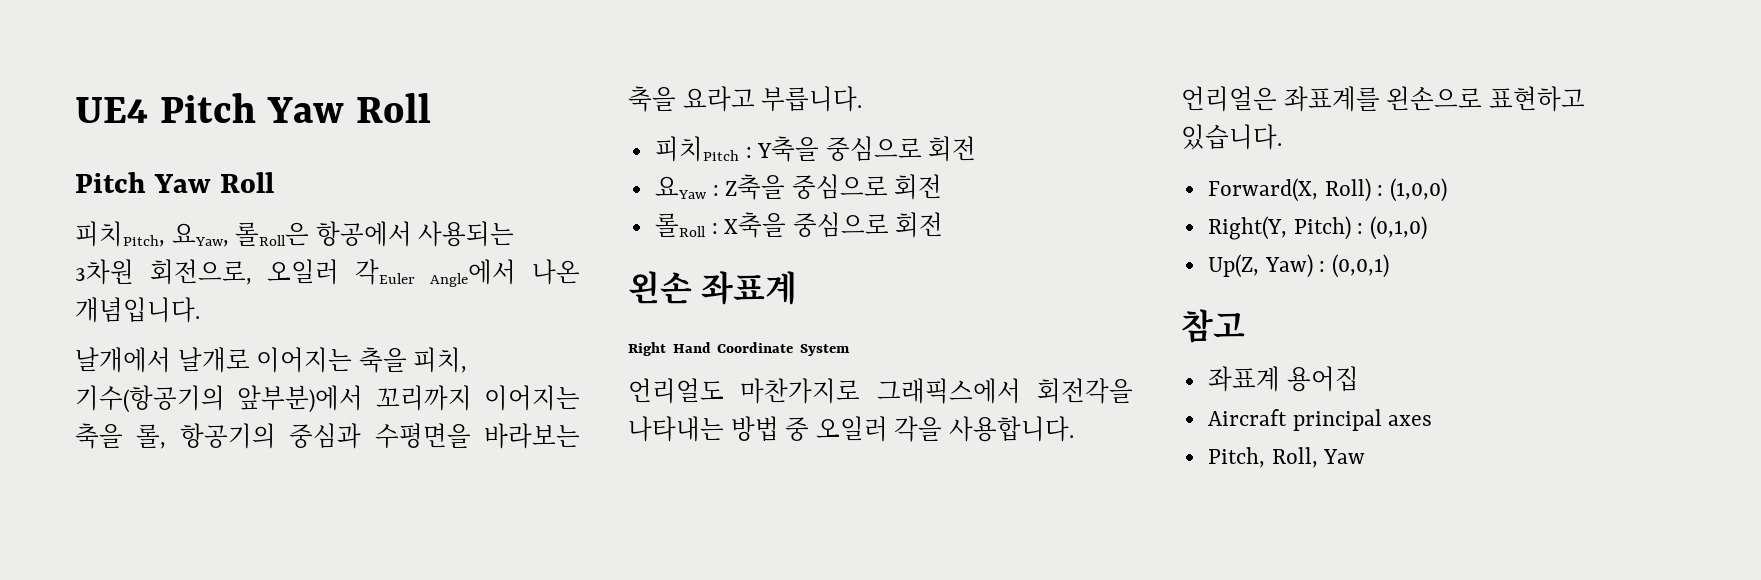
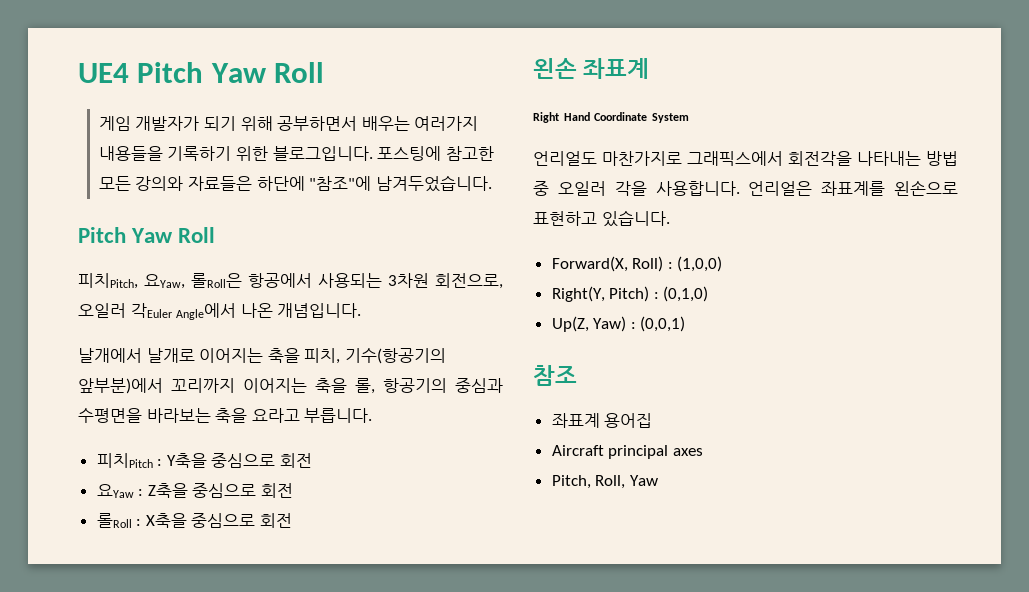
+ 게임 개발자가 되기 위해 공부하면서 배우는 여러가지 내용들을 기록하기 위한 블로그입니다. 포스팅에 참고한 모든 강의와 자료들은 하단에 "참조"에 남겨두었습니다.
- 참고
+ 참조

